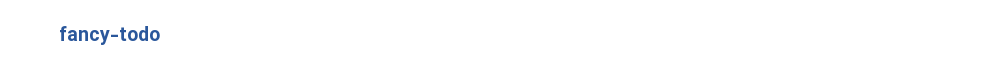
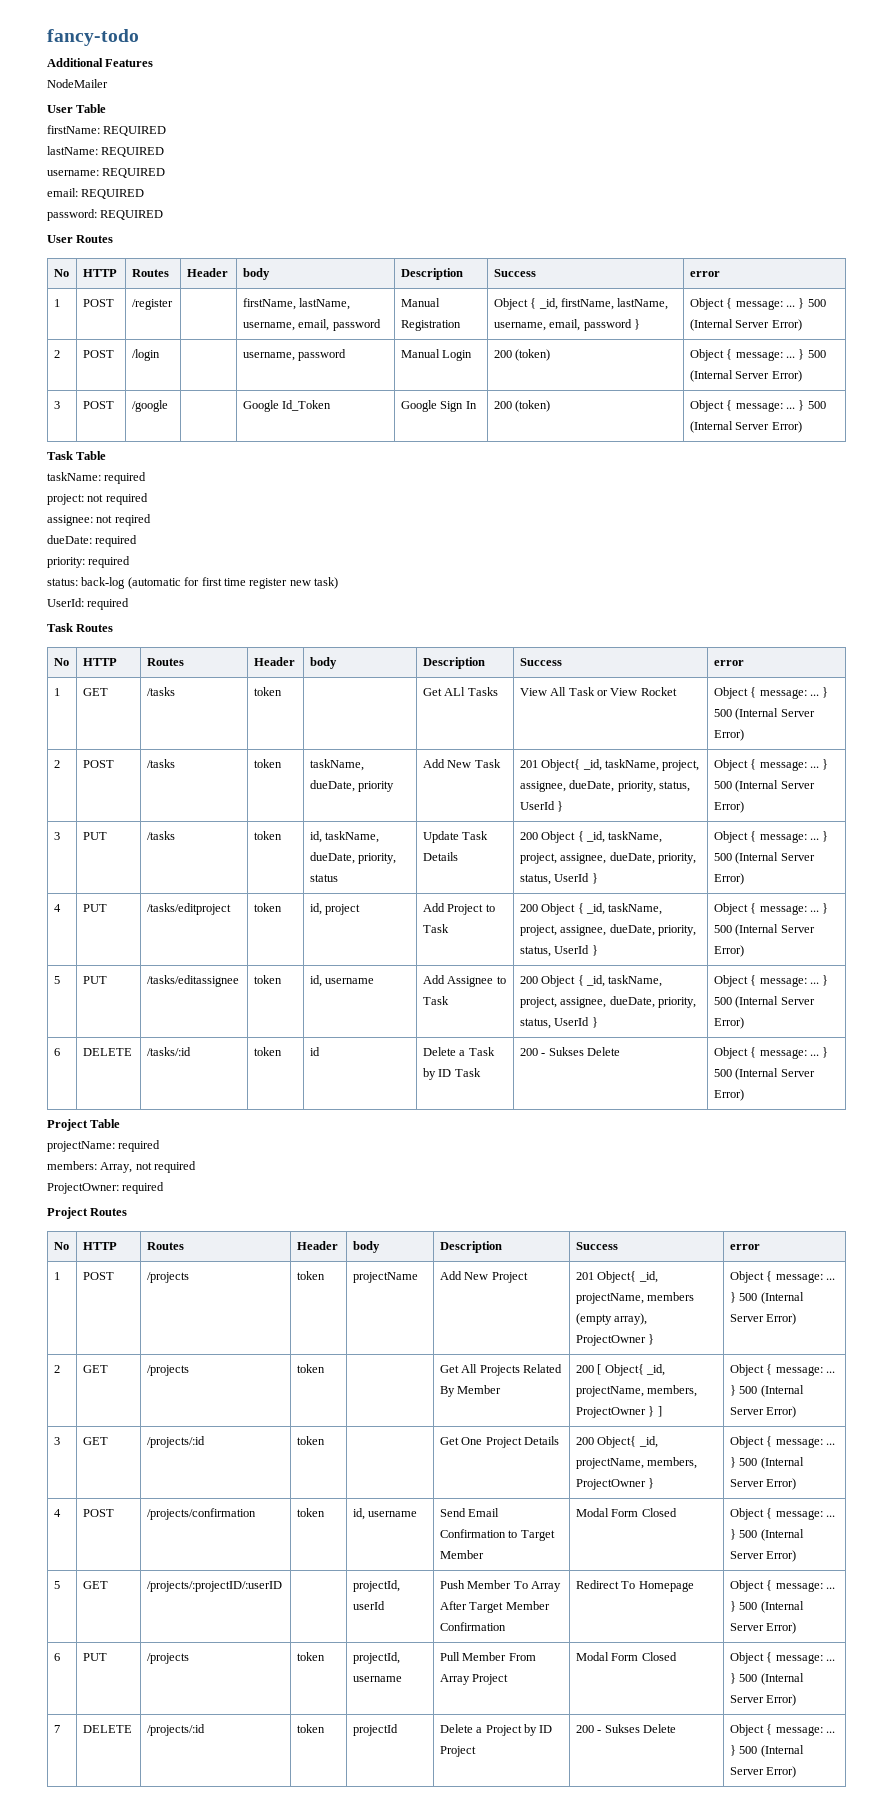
+ Additional Features
+ NodeMailer
+ User Table
+ firstName: REQUIRED
+ lastName: REQUIRED
+ username: REQUIRED
+ email: REQUIRED
+ password: REQUIRED
+ User Routes
+ No | HTTP | Routes | Header | body | Description | Success | error
+ 1 | POST | /register | | firstName, lastName, username, email, password | Manual Registration | Object { _id, firstName, lastName, username, email, password } | Object { message: ... } 500 (Internal Server Error)
+ 2 | POST | /login | | username, password | Manual Login | 200 (token) | Object { message: ... } 500 (Internal Server Error)
+ 3 | POST | /google | | Google Id_Token | Google Sign In | 200 (token) | Object { message: ... } 500 (Internal Server Error)
+ Task Table
+ taskName: required
+ project: not required
+ assignee: not reqired
+ dueDate: required
+ priority: required
+ status: back-log (automatic for first time register new task)
+ UserId: required
+ Task Routes
+ No | HTTP | Routes | Header | body | Description | Success | error
+ 1 | GET | /tasks | token | | Get ALl Tasks | View All Task or View Rocket | Object { message: ... } 500 (Internal Server Error)
+ 2 | POST | /tasks | token | taskName, dueDate, priority | Add New Task | 201 Object{ _id, taskName, project, assignee, dueDate, priority, status, UserId } | Object { message: ... } 500 (Internal Server Error)
+ 3 | PUT | /tasks | token | id, taskName, dueDate, priority, status | Update Task Details | 200 Object { _id, taskName, project, assignee, dueDate, priority, status, UserId } | Object { message: ... } 500 (Internal Server Error)
+ 4 | PUT | /tasks/editproject | token | id, project | Add Project to Task | 200 Object { _id, taskName, project, assignee, dueDate, priority, status, UserId } | Object { message: ... } 500 (Internal Server Error)
+ 5 | PUT | /tasks/editassignee | token | id, username | Add Assignee to Task | 200 Object { _id, taskName, project, assignee, dueDate, priority, status, UserId } | Object { message: ... } 500 (Internal Server Error)
+ 6 | DELETE | /tasks/:id | token | id | Delete a Task by ID Task | 200 - Sukses Delete | Object { message: ... } 500 (Internal Server Error)
+ Project Table
+ projectName: required
+ members: Array, not required
+ ProjectOwner: required
+ Project Routes
+ No | HTTP | Routes | Header | body | Description | Success | error
+ 1 | POST | /projects | token | projectName | Add New Project | 201 Object{ _id, projectName, members (empty array), ProjectOwner } | Object { message: ... } 500 (Internal Server Error)
+ 2 | GET | /projects | token | | Get All Projects Related By Member | 200 [ Object{ _id, projectName, members, ProjectOwner } ] | Object { message: ... } 500 (Internal Server Error)
+ 3 | GET | /projects/:id | token | | Get One Project Details | 200 Object{ _id, projectName, members, ProjectOwner } | Object { message: ... } 500 (Internal Server Error)
+ 4 | POST | /projects/confirmation | token | id, username | Send Email Confirmation to Target Member | Modal Form Closed | Object { message: ... } 500 (Internal Server Error)
+ 5 | GET | /projects/:projectID/:userID | | projectId, userId | Push Member To Array After Target Member Confirmation | Redirect To Homepage | Object { message: ... } 500 (Internal Server Error)
+ 6 | PUT | /projects | token | projectId, username | Pull Member From Array Project | Modal Form Closed | Object { message: ... } 500 (Internal Server Error)
+ 7 | DELETE | /projects/:id | token | projectId | Delete a Project by ID Project | 200 - Sukses Delete | Object { message: ... } 500 (Internal Server Error)

